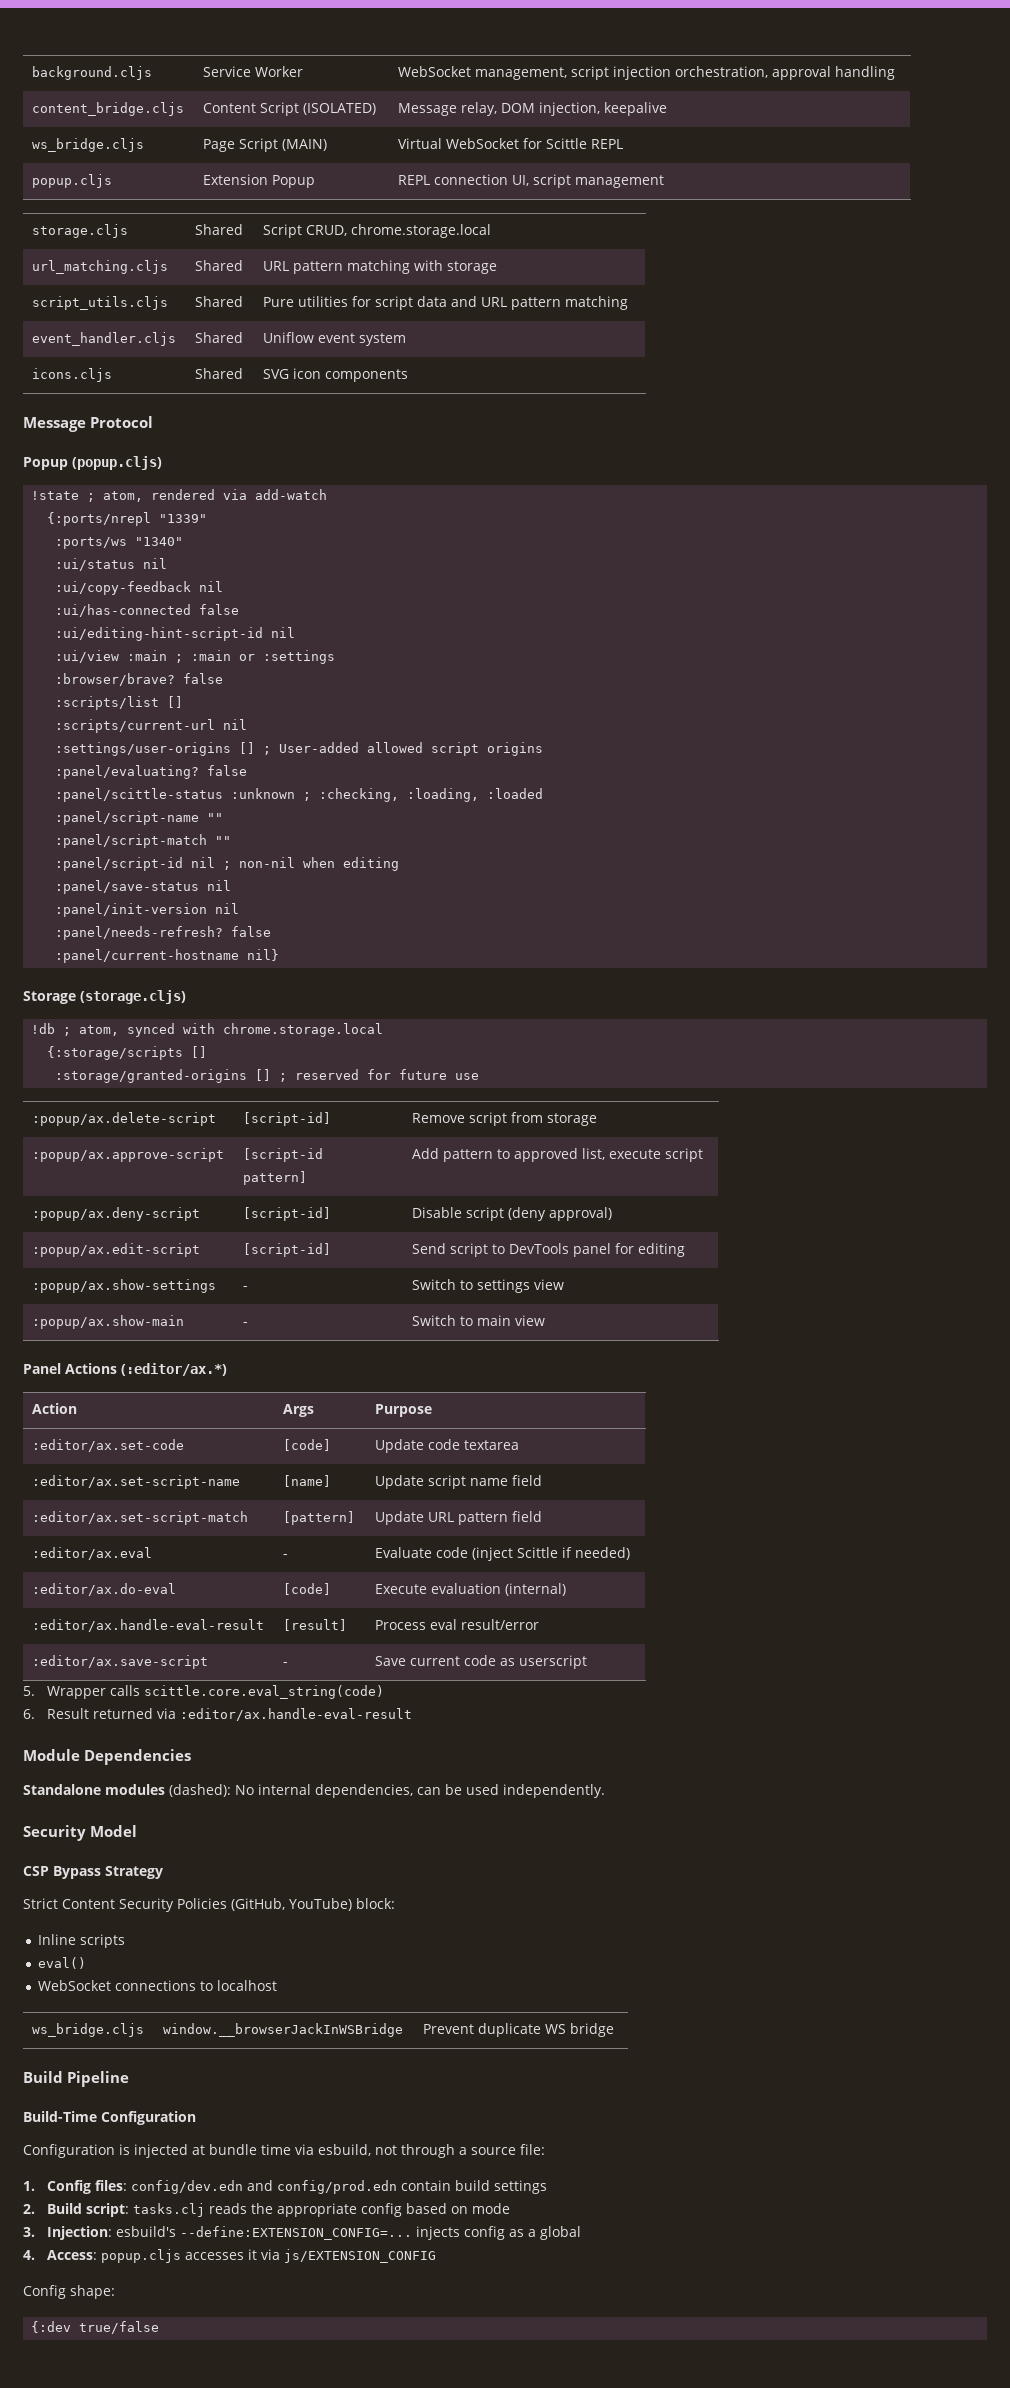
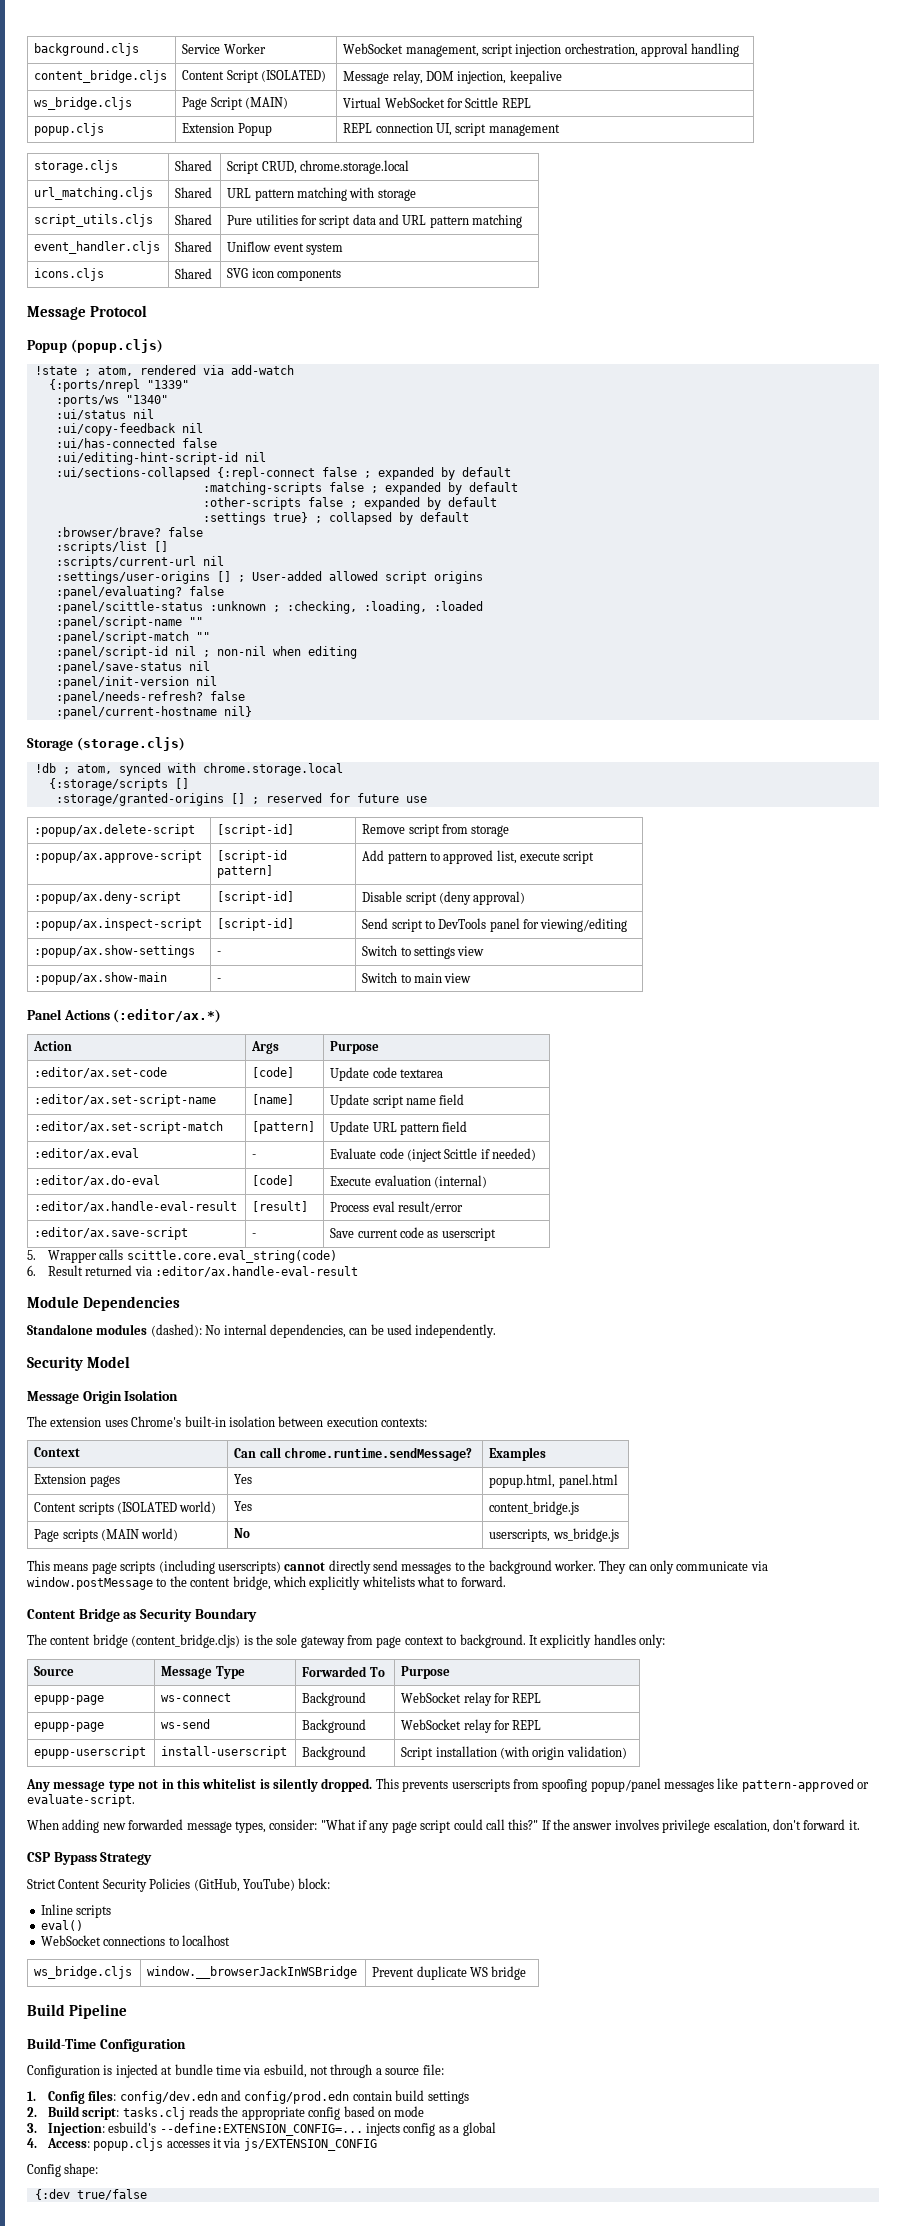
- :ui/view :main ; :main or :settings
+ :ui/sections-collapsed {:repl-connect false ; expanded by default
+ :matching-scripts false ; expanded by default
+ :other-scripts false ; expanded by default
+ :settings true} ; collapsed by default
- :popup/ax.edit-script | [script-id] | Send script to DevTools panel for editing
+ :popup/ax.inspect-script | [script-id] | Send script to DevTools panel for viewing/editing
+ Message Origin Isolation
+ The extension uses Chrome's built-in isolation between execution contexts:
+ Context | Can call chrome.runtime.sendMessage? | Examples
+ Extension pages | Yes | popup.html, panel.html
+ Content scripts (ISOLATED world) | Yes | content_bridge.js
+ Page scripts (MAIN world) | No | userscripts, ws_bridge.js
+ This means page scripts (including userscripts) cannot directly send messages to the background worker. They can only communicate via window.postMessage to the content bridge, which explicitly whitelists what to forward.
+ Content Bridge as Security Boundary
+ The content bridge (content_bridge.cljs) is the sole gateway from page context to background. It explicitly handles only:
+ Source | Message Type | Forwarded To | Purpose
+ epupp-page | ws-connect | Background | WebSocket relay for REPL
+ epupp-page | ws-send | Background | WebSocket relay for REPL
+ epupp-userscript | install-userscript | Background | Script installation (with origin validation)
+ Any message type not in this whitelist is silently dropped. This prevents userscripts from spoofing popup/panel messages like pattern-approved or evaluate-script.
+ When adding new forwarded message types, consider: "What if any page script could call this?" If the answer involves privilege escalation, don't forward it.

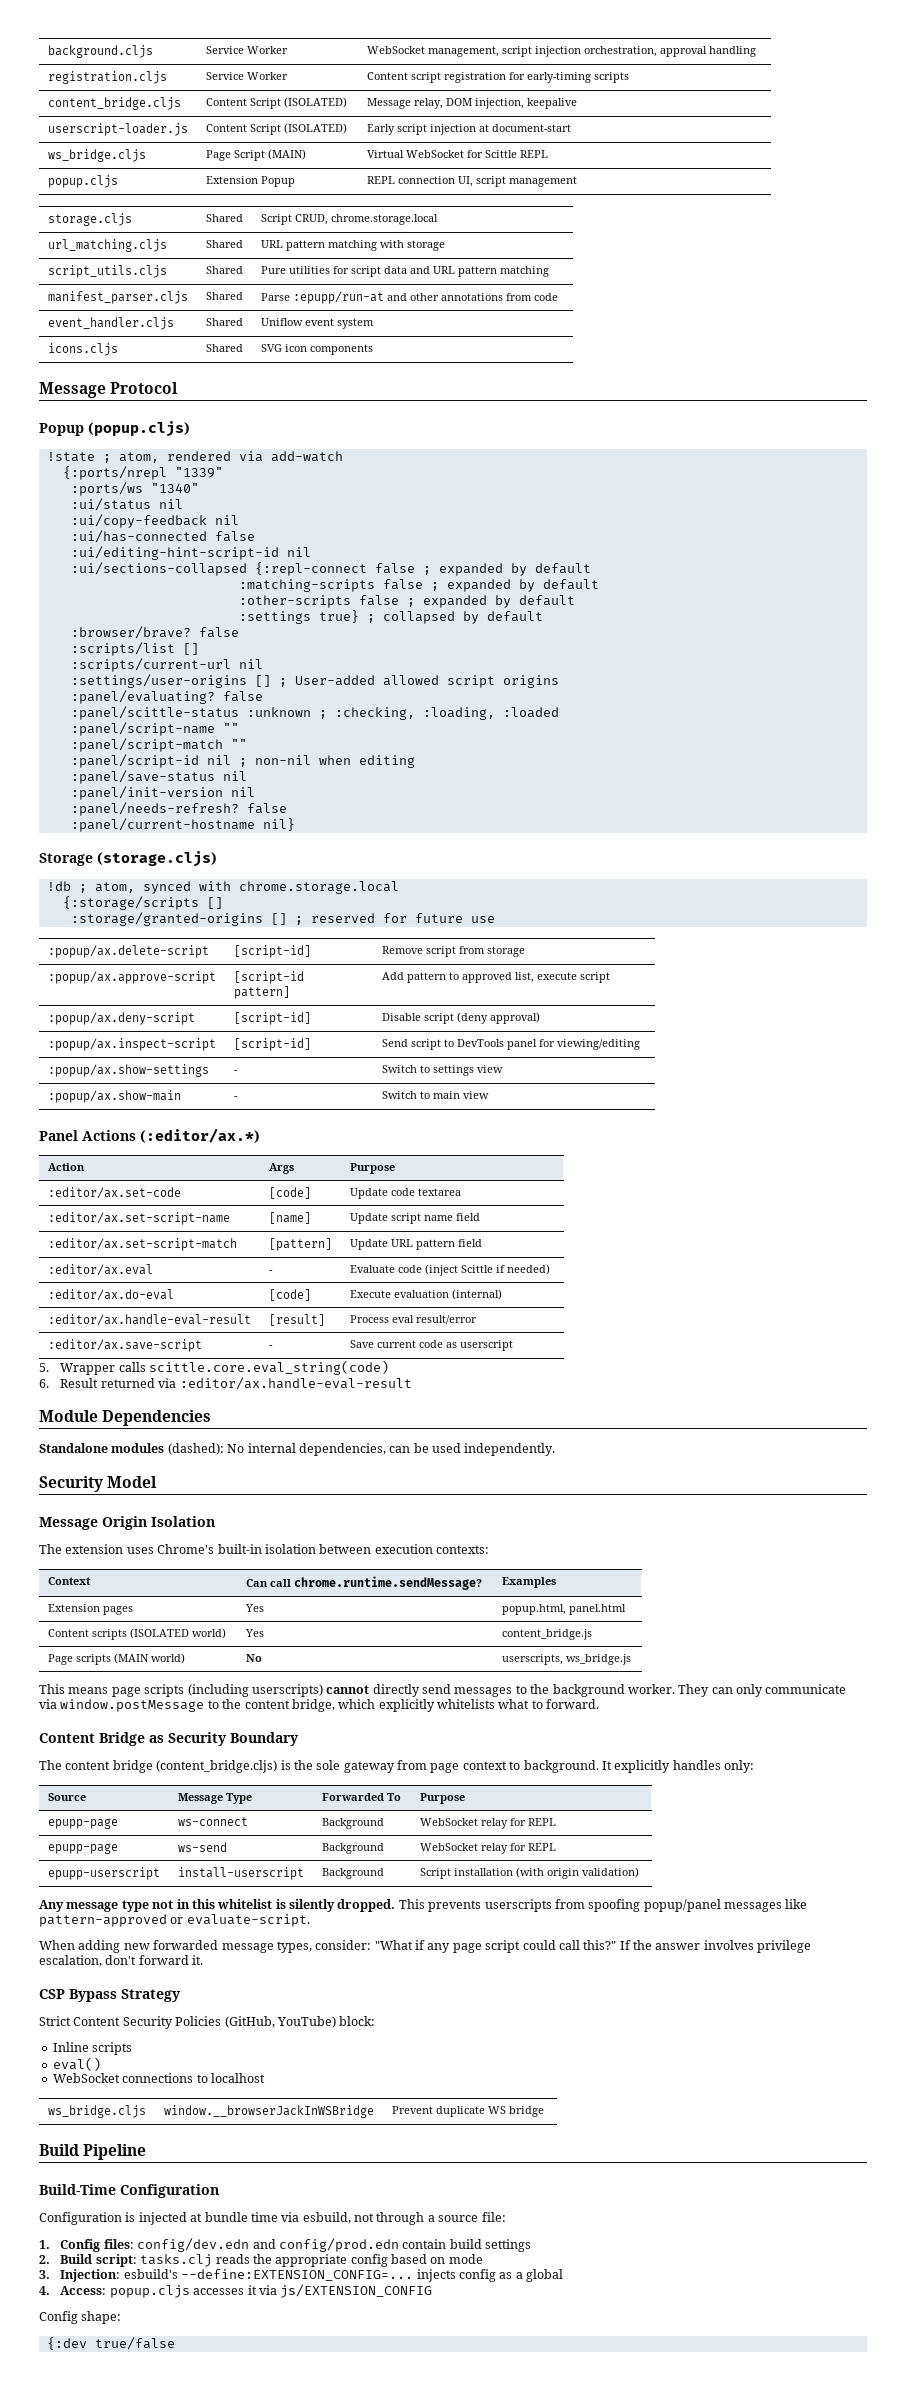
+ registration.cljs | Service Worker | Content script registration for early-timing scripts
+ userscript-loader.js | Content Script (ISOLATED) | Early script injection at document-start
+ manifest_parser.cljs | Shared | Parse :epupp/run-at and other annotations from code

